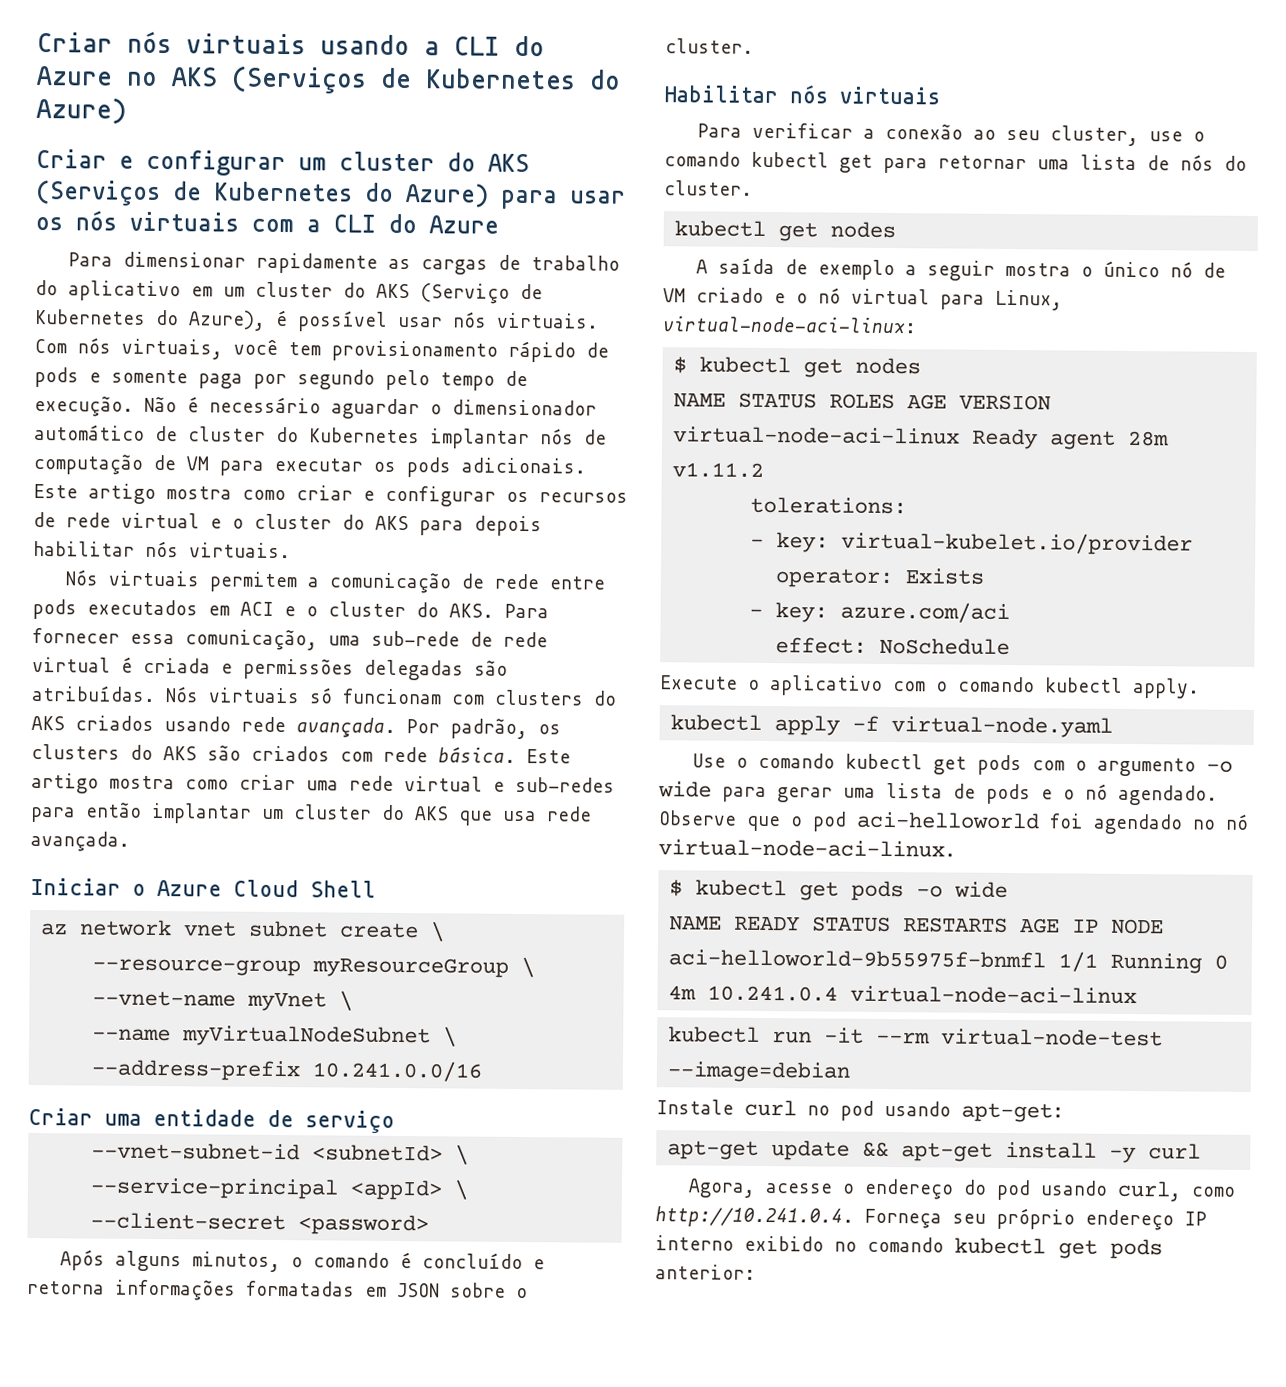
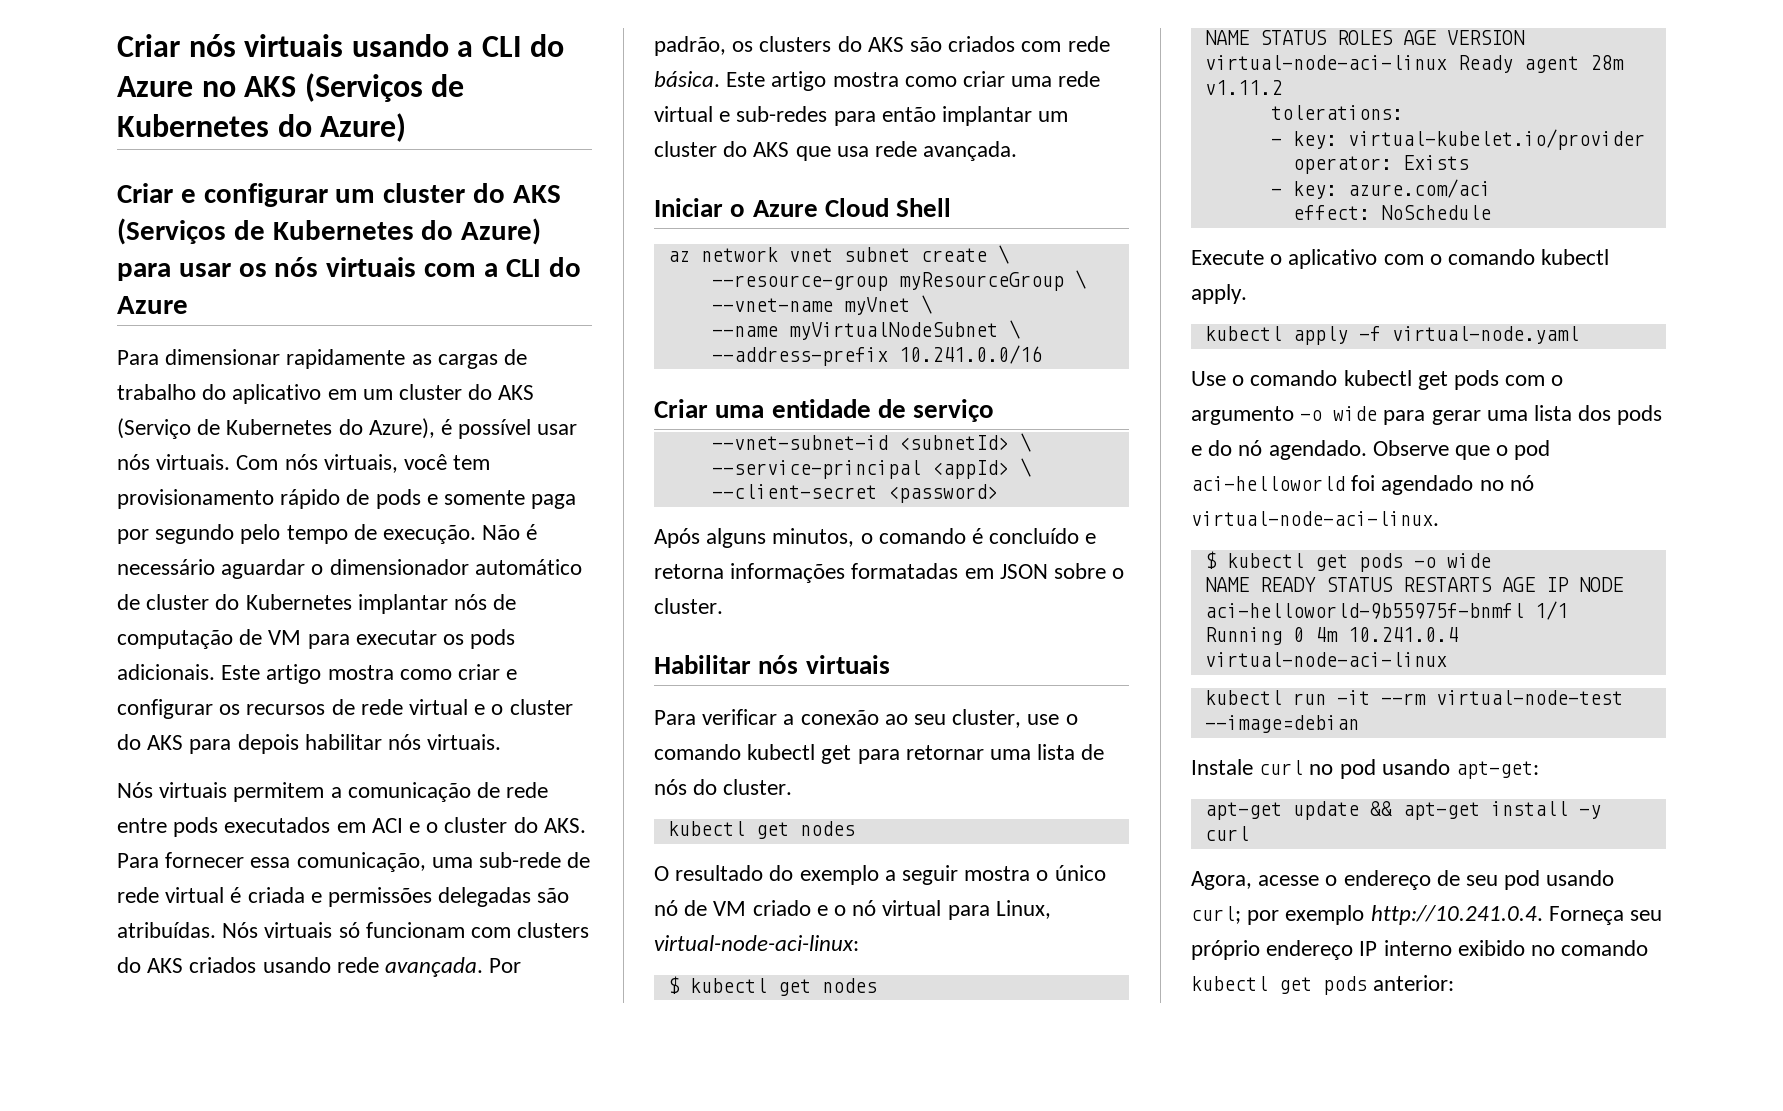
- A saída de exemplo a seguir mostra o único nó de VM criado e o nó virtual para Linux, virtual-node-aci-linux:
+ O resultado do exemplo a seguir mostra o único nó de VM criado e o nó virtual para Linux, virtual-node-aci-linux:
- Use o comando kubectl get pods com o argumento -o wide para gerar uma lista de pods e o nó agendado.
+ Use o comando kubectl get pods com o argumento -o wide para gerar uma lista dos pods e do nó agendado.
- Agora, acesse o endereço do pod usando curl, como http://10.241.0.4. Forneça seu próprio endereço IP interno exibido no comando kubectl get pods anterior:
+ Agora, acesse o endereço de seu pod usando curl; por exemplo http://10.241.0.4. Forneça seu próprio endereço IP interno exibido no comando kubectl get pods anterior:

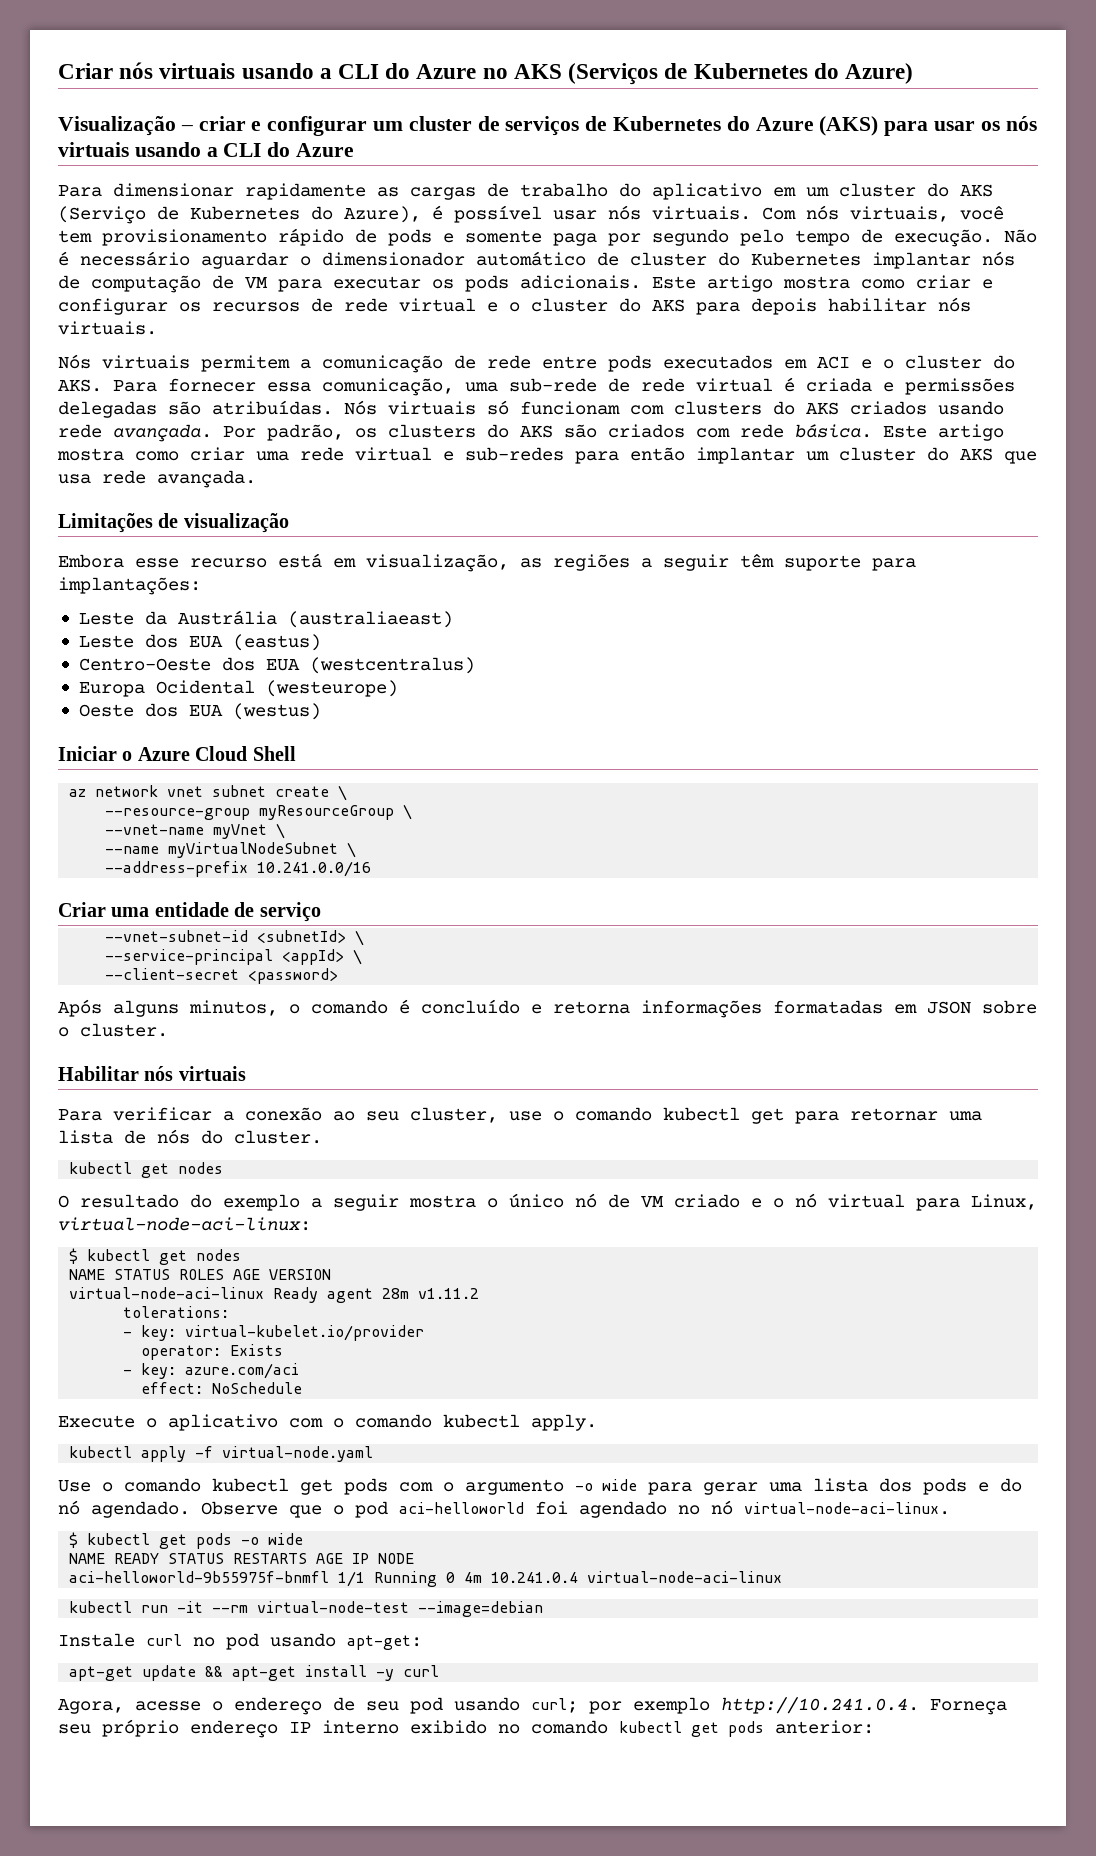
- Criar e configurar um cluster do AKS (Serviços de Kubernetes do Azure) para usar os nós virtuais com a CLI do Azure
+ Visualização – criar e configurar um cluster de serviços de Kubernetes do Azure (AKS) para usar os nós virtuais usando a CLI do Azure
+ Limitações de visualização
+ Embora esse recurso está em visualização, as regiões a seguir têm suporte para implantações:
+ Leste da Austrália (australiaeast)
+ Leste dos EUA (eastus)
+ Centro-Oeste dos EUA (westcentralus)
+ Europa Ocidental (westeurope)
+ Oeste dos EUA (westus)

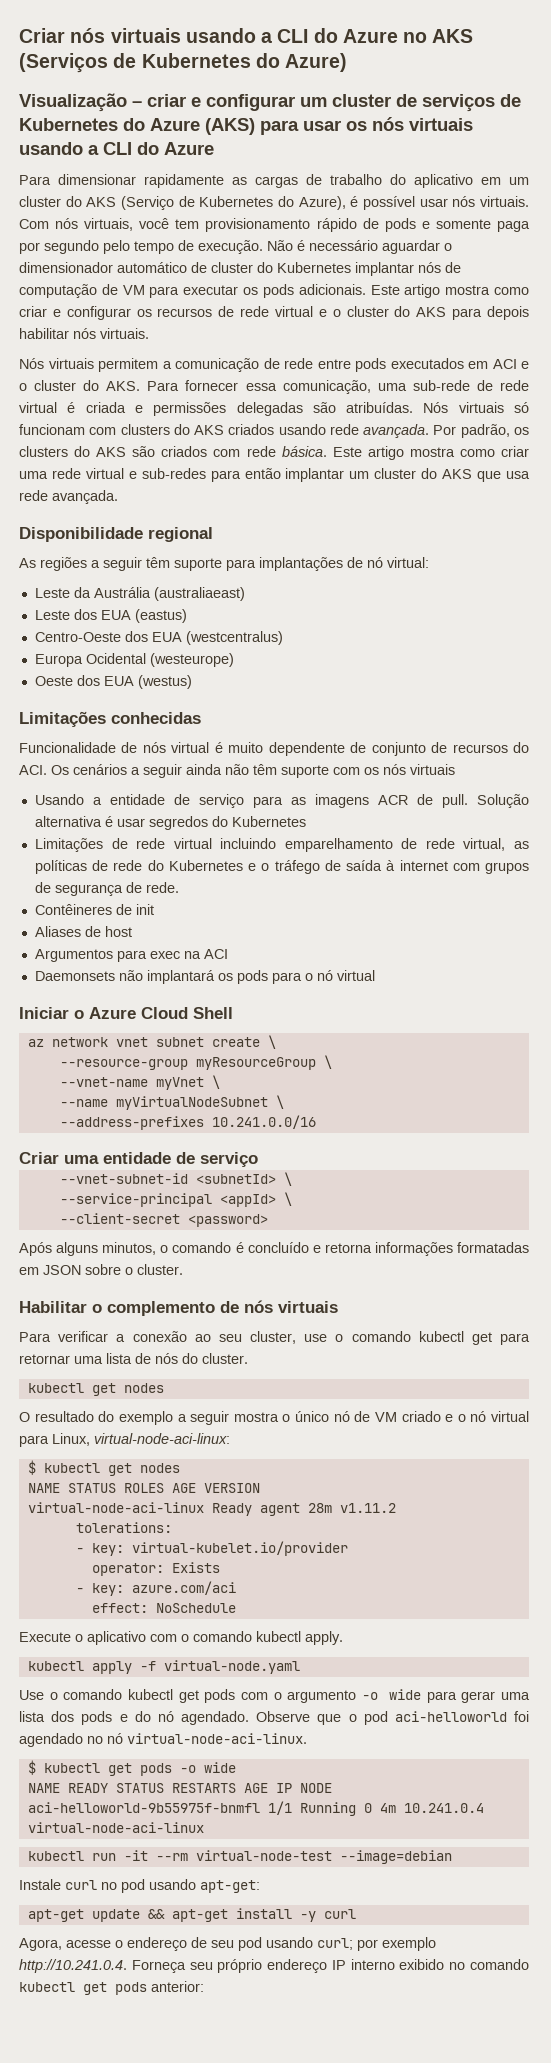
- Limitações de visualização
- Embora esse recurso está em visualização, as regiões a seguir têm suporte para implantações:
+ Disponibilidade regional
+ As regiões a seguir têm suporte para implantações de nó virtual:
+ Limitações conhecidas
+ Funcionalidade de nós virtual é muito dependente de conjunto de recursos do ACI. Os cenários a seguir ainda não têm suporte com os nós virtuais
+ Usando a entidade de serviço para as imagens ACR de pull. Solução alternativa é usar segredos do Kubernetes
+ Limitações de rede virtual incluindo emparelhamento de rede virtual, as políticas de rede do Kubernetes e o tráfego de saída à internet com grupos de segurança de rede.
+ Contêineres de init
+ Aliases de host
+ Argumentos para exec na ACI
+ Daemonsets não implantará os pods para o nó virtual
- --address-prefix 10.241.0.0/16
+ --address-prefixes 10.241.0.0/16
- Habilitar nós virtuais
+ Habilitar o complemento de nós virtuais

